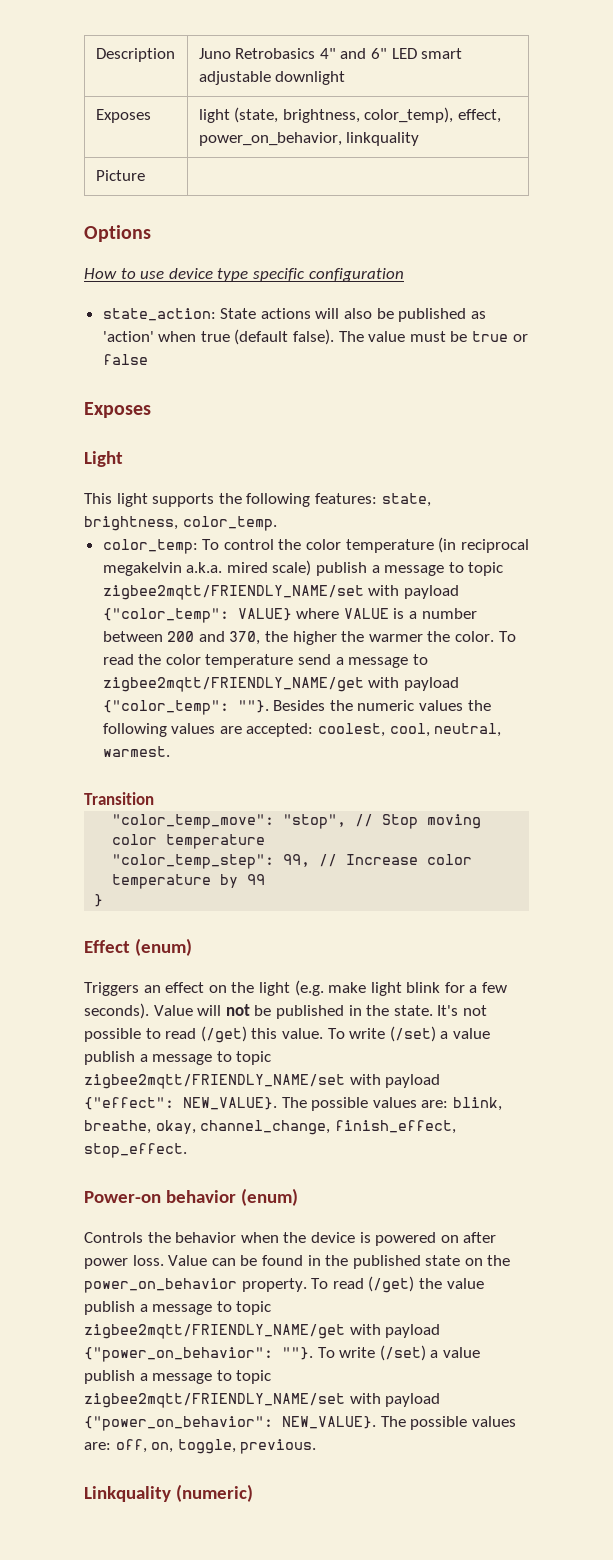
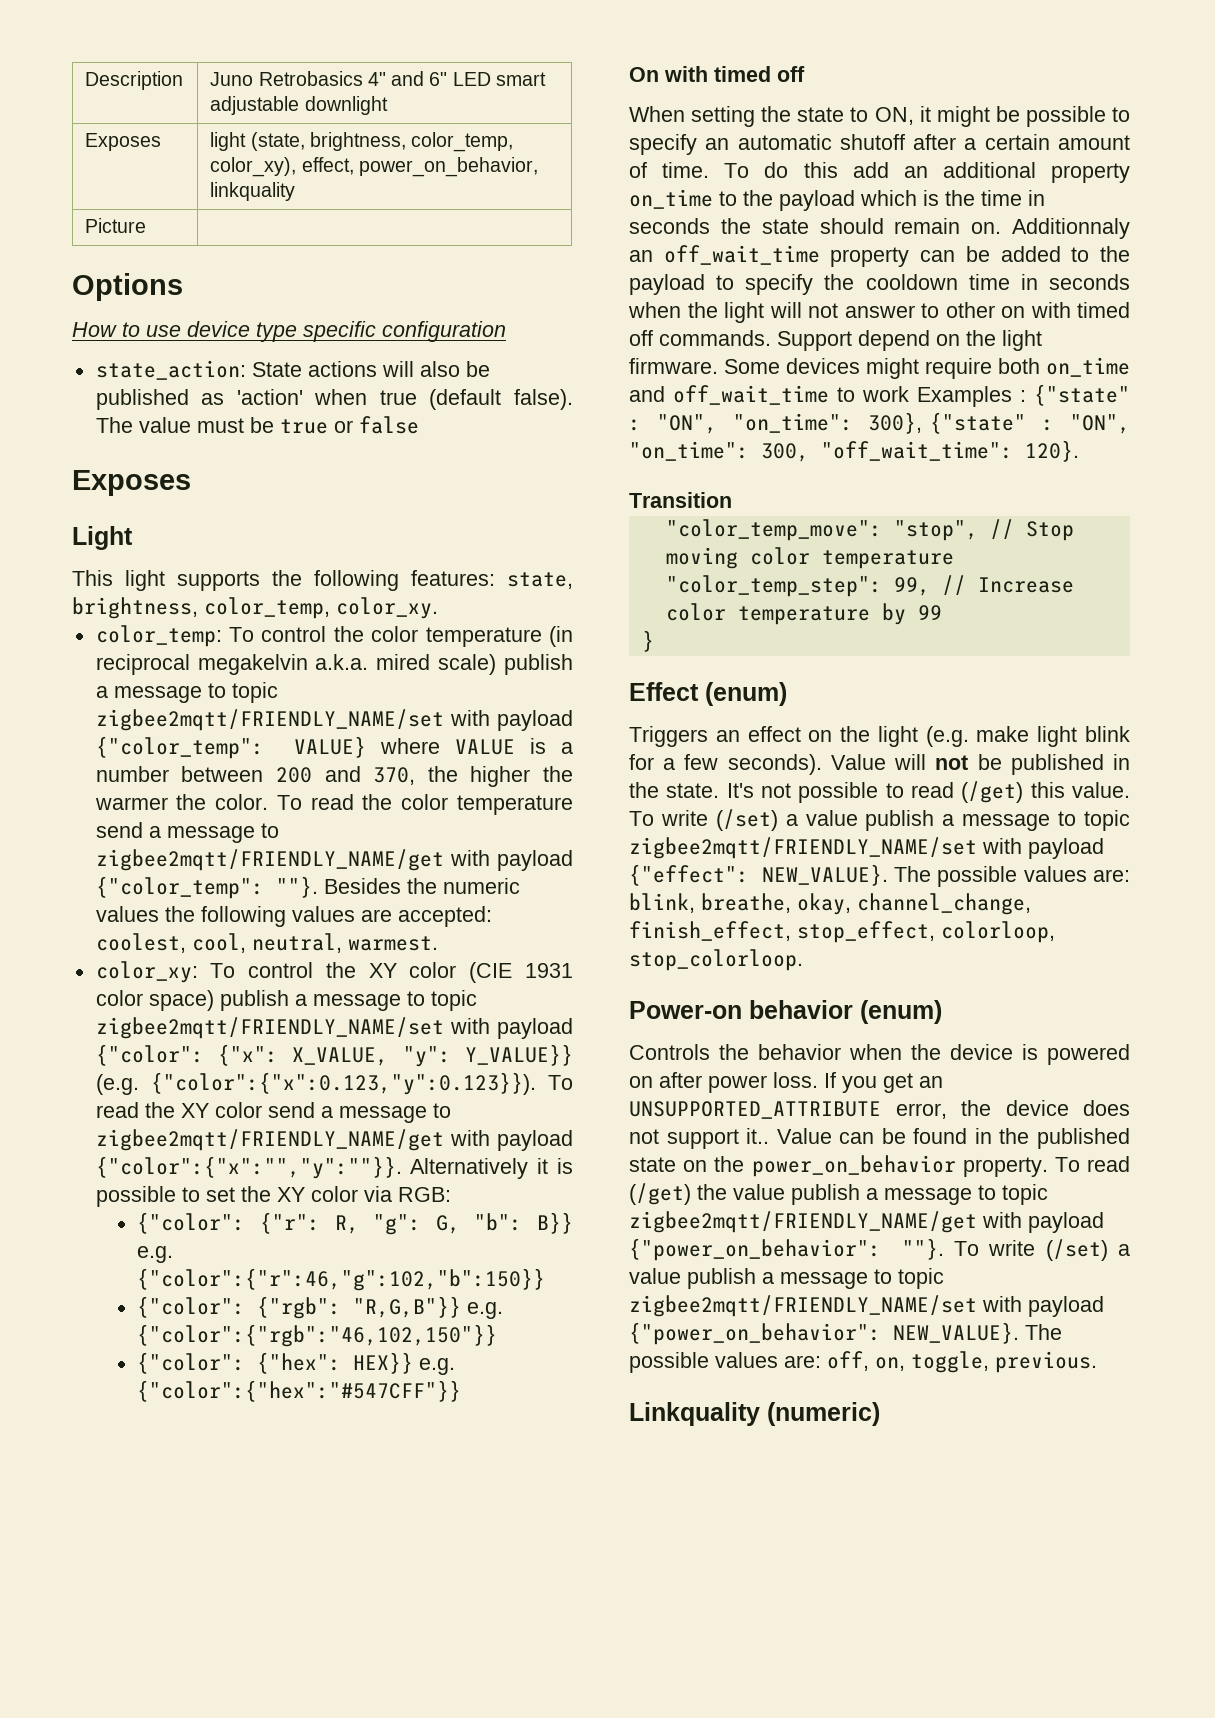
- Exposes | light (state, brightness, color_temp), effect, power_on_behavior, linkquality
+ Exposes | light (state, brightness, color_temp, color_xy), effect, power_on_behavior, linkquality
- This light supports the following features: state, brightness, color_temp.
+ This light supports the following features: state, brightness, color_temp, color_xy.
+ color_xy: To control the XY color (CIE 1931 color space) publish a message to topic zigbee2mqtt/FRIENDLY_NAME/set with payload {"color": {"x": X_VALUE, "y": Y_VALUE}} (e.g. {"color":{"x":0.123,"y":0.123}}). To read the XY color send a message to zigbee2mqtt/FRIENDLY_NAME/get with payload {"color":{"x":"","y":""}}. Alternatively it is possible to set the XY color via RGB:
+ {"color": {"r": R, "g": G, "b": B}} e.g. {"color":{"r":46,"g":102,"b":150}}
+ {"color": {"rgb": "R,G,B"}} e.g. {"color":{"rgb":"46,102,150"}}
+ {"color": {"hex": HEX}} e.g. {"color":{"hex":"#547CFF"}}
+ On with timed off
+ When setting the state to ON, it might be possible to specify an automatic shutoff after a certain amount of time. To do this add an additional property on_time to the payload which is the time in seconds the state should remain on. Additionnaly an off_wait_time property can be added to the payload to specify the cooldown time in seconds when the light will not answer to other on with timed off commands. Support depend on the light firmware. Some devices might require both on_time and off_wait_time to work Examples : {"state" : "ON", "on_time": 300}, {"state" : "ON", "on_time": 300, "off_wait_time": 120}.
- The possible values are: blink, breathe, okay, channel_change, finish_effect, stop_effect.
+ The possible values are: blink, breathe, okay, channel_change, finish_effect, stop_effect, colorloop, stop_colorloop.
+ If you get an UNSUPPORTED_ATTRIBUTE error, the device does not support it..

